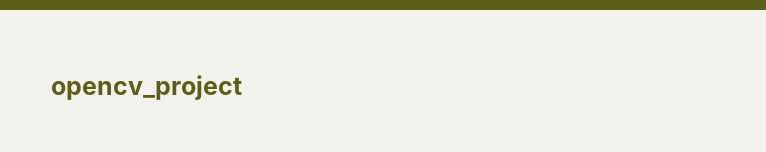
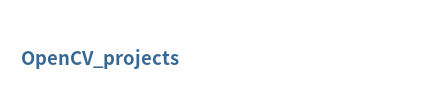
- opencv_project
+ OpenCV_projects

